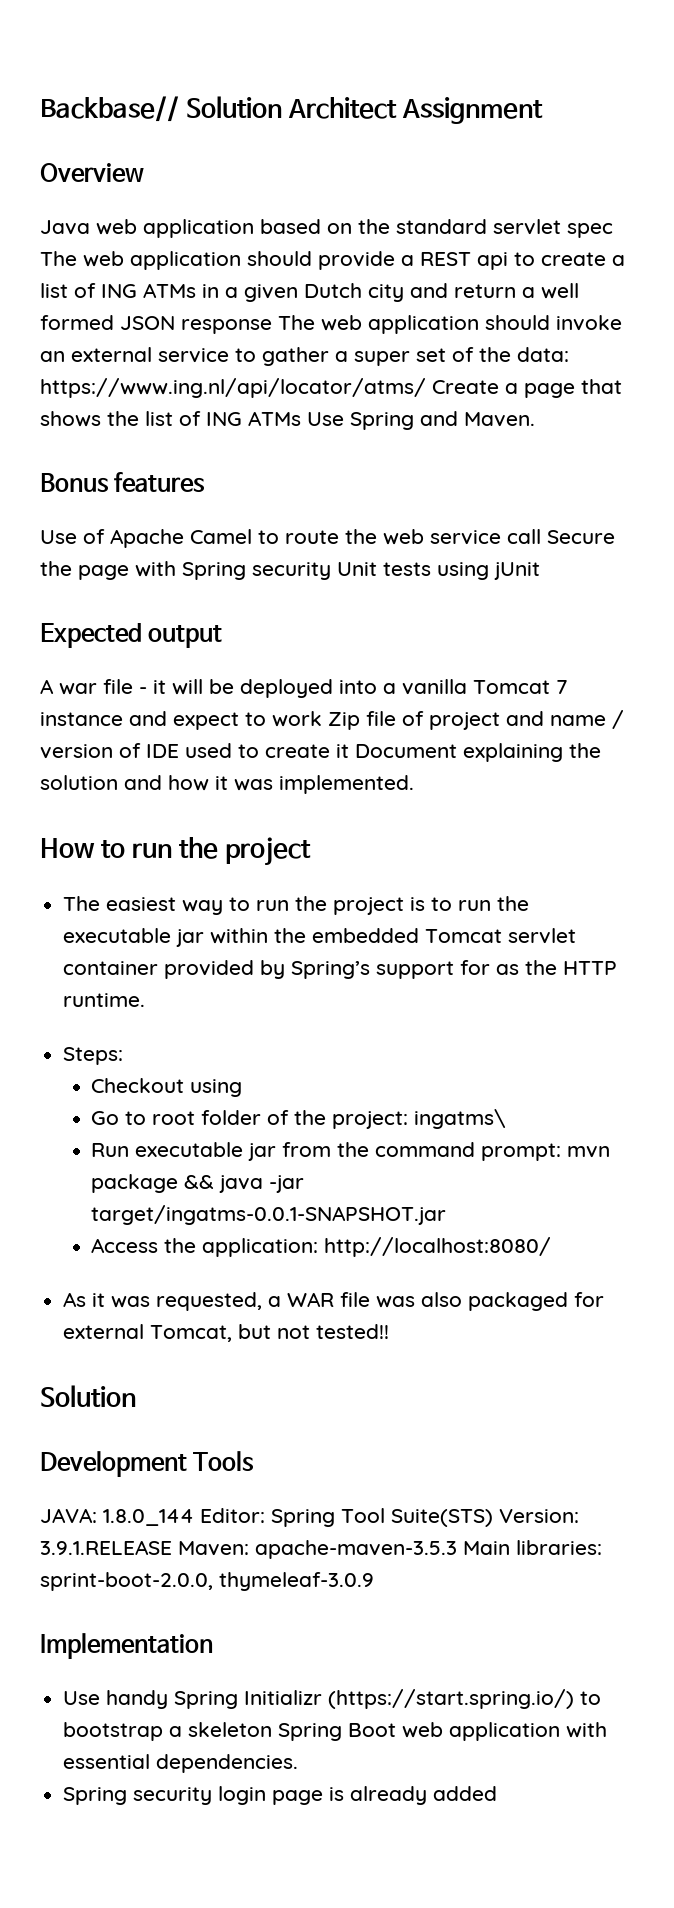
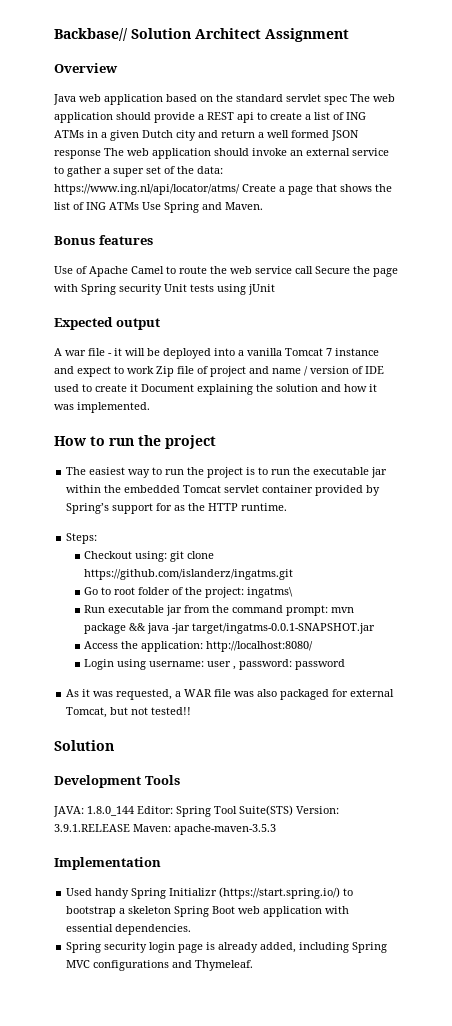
- Checkout using
+ Checkout using: git clone https://github.com/islanderz/ingatms.git
+ Login using username: user , password: password
- JAVA: 1.8.0_144 Editor: Spring Tool Suite(STS) Version: 3.9.1.RELEASE Maven: apache-maven-3.5.3 Main libraries: sprint-boot-2.0.0, thymeleaf-3.0.9
+ JAVA: 1.8.0_144 Editor: Spring Tool Suite(STS) Version: 3.9.1.RELEASE Maven: apache-maven-3.5.3
- Use handy Spring Initializr (https://start.spring.io/) to bootstrap a skeleton Spring Boot web application with essential dependencies.
+ Used handy Spring Initializr (https://start.spring.io/) to bootstrap a skeleton Spring Boot web application with essential dependencies.
- Spring security login page is already added
+ Spring security login page is already added, including Spring MVC configurations and Thymeleaf.

